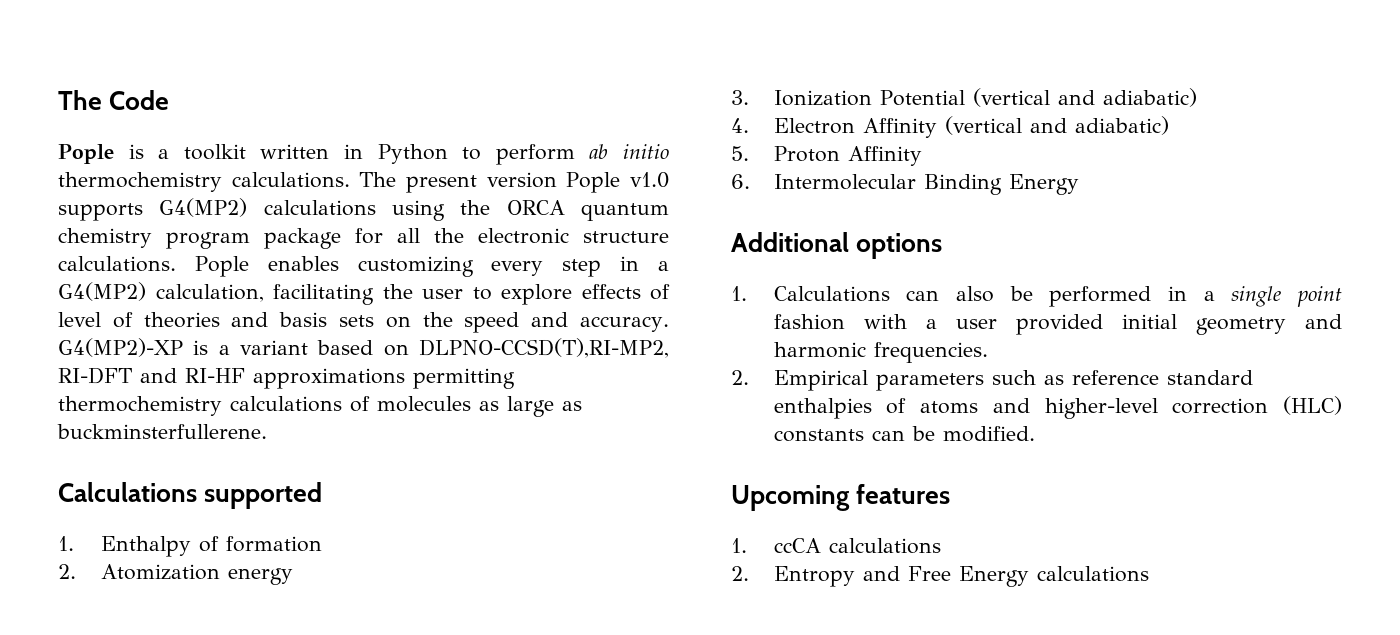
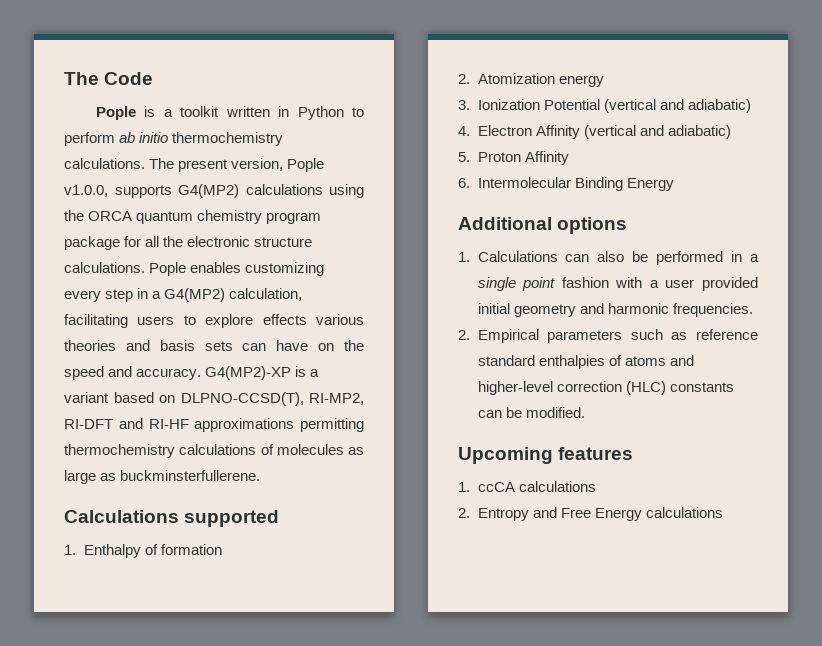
- The present version Pople v1.0 supports G4(MP2) calculations using the ORCA quantum chemistry program package for all the electronic structure calculations.
+ The present version, Pople v1.0.0, supports G4(MP2) calculations using the ORCA quantum chemistry program package for all the electronic structure calculations.
- Pople enables customizing every step in a G4(MP2) calculation, facilitating the user to explore effects of level of theories and basis sets on the speed and accuracy.
+ Pople enables customizing every step in a G4(MP2) calculation, facilitating users to explore effects various theories and basis sets can have on the speed and accuracy.
- G4(MP2)-XP is a variant based on DLPNO-CCSD(T),RI-MP2, RI-DFT and RI-HF approximations permitting thermochemistry calculations of molecules as large as buckminsterfullerene.
+ G4(MP2)-XP is a variant based on DLPNO-CCSD(T), RI-MP2, RI-DFT and RI-HF approximations permitting thermochemistry calculations of molecules as large as buckminsterfullerene.

